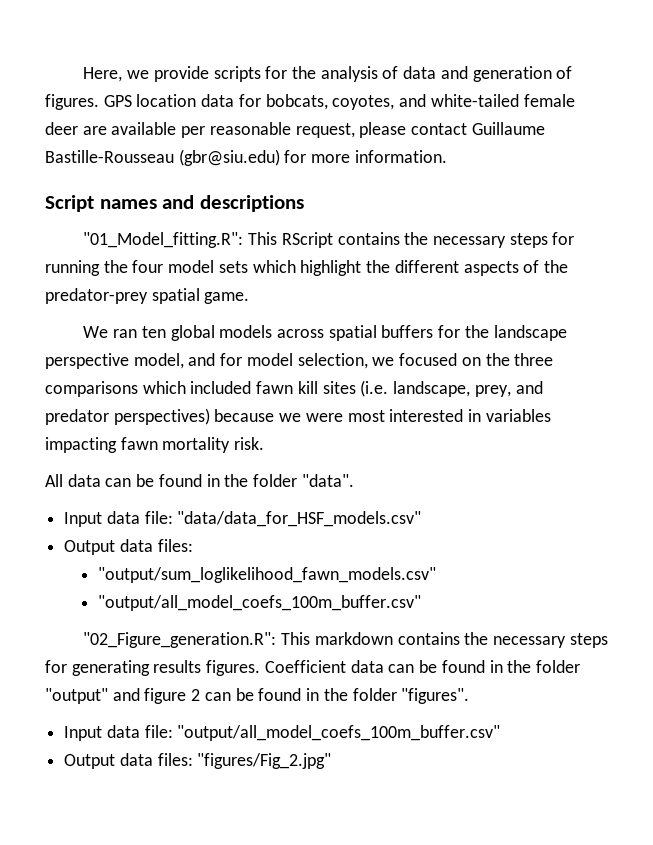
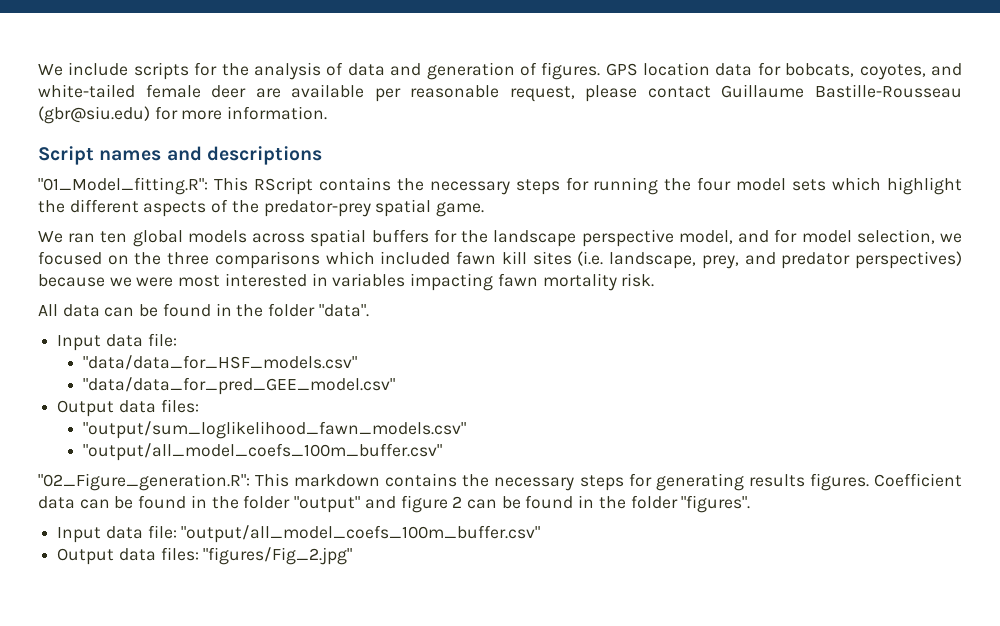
- Here, we provide scripts for the analysis of data and generation of figures.
+ We include scripts for the analysis of data and generation of figures.
  All data can be found in the folder "data".
- Input data file: "data/data_for_HSF_models.csv"
+ Input data file:
+ "data/data_for_HSF_models.csv"
+ "data/data_for_pred_GEE_model.csv"

